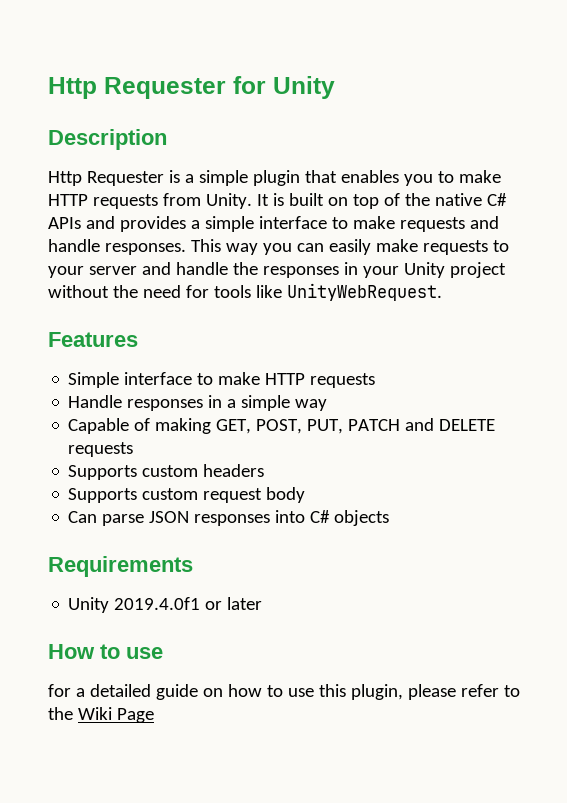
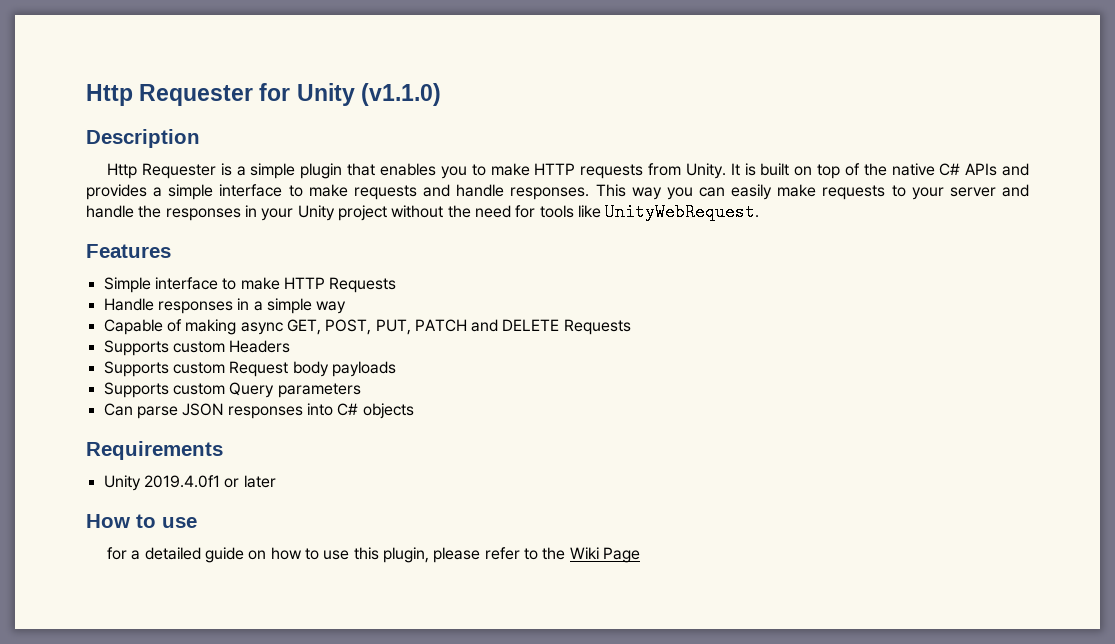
- Http Requester for Unity
+ Http Requester for Unity (v1.1.0)
- Simple interface to make HTTP requests
+ Simple interface to make HTTP Requests
- Capable of making GET, POST, PUT, PATCH and DELETE requests
- Supports custom headers
- Supports custom request body
+ Capable of making async GET, POST, PUT, PATCH and DELETE Requests
+ Supports custom Headers
+ Supports custom Request body payloads
+ Supports custom Query parameters

